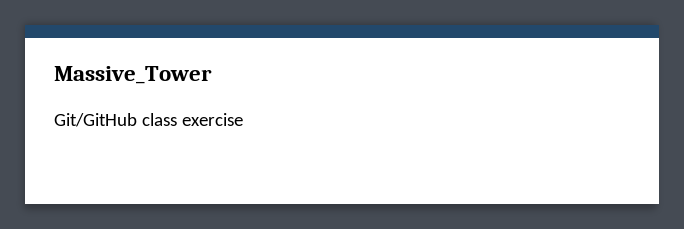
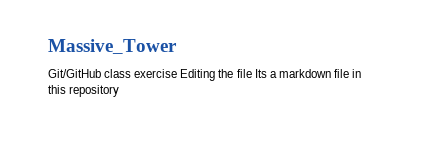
- Git/GitHub class exercise
+ Git/GitHub class exercise Editing the file Its a markdown file in this repository

